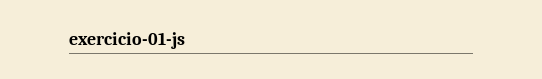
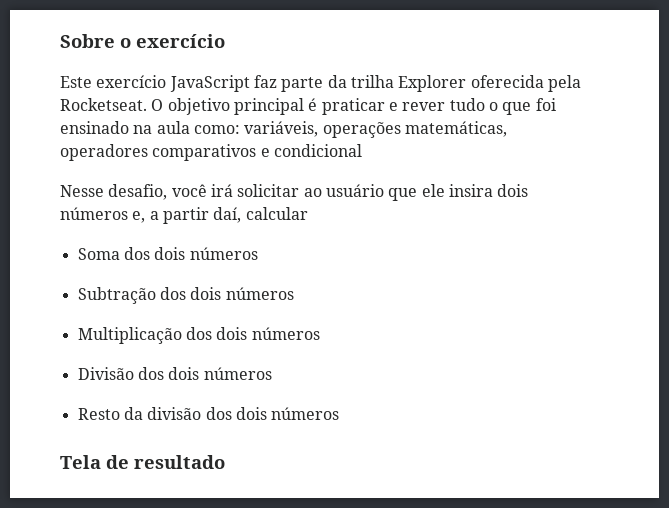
- exercicio-01-js
+ Sobre o exercício
+ Este exercício JavaScript faz parte da trilha Explorer oferecida pela Rocketseat. O objetivo principal é praticar e rever tudo o que foi ensinado na aula como: variáveis, operações matemáticas, operadores comparativos e condicional
+ Nesse desafio, você irá solicitar ao usuário que ele insira dois números e, a partir daí, calcular
+ Soma dos dois números
+ Subtração dos dois números
+ Multiplicação dos dois números
+ Divisão dos dois números
+ Resto da divisão dos dois números
+ Tela de resultado

